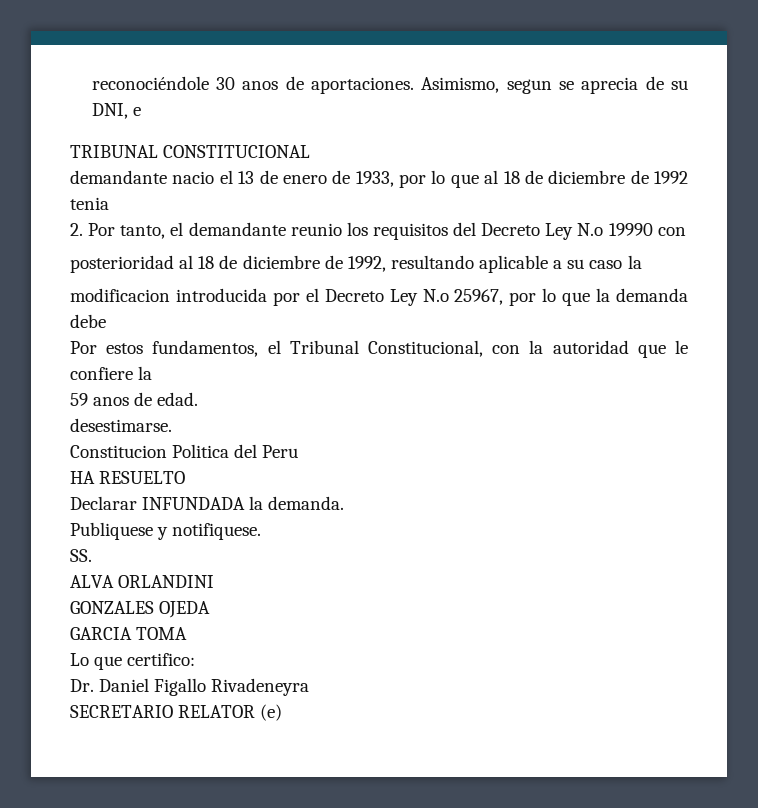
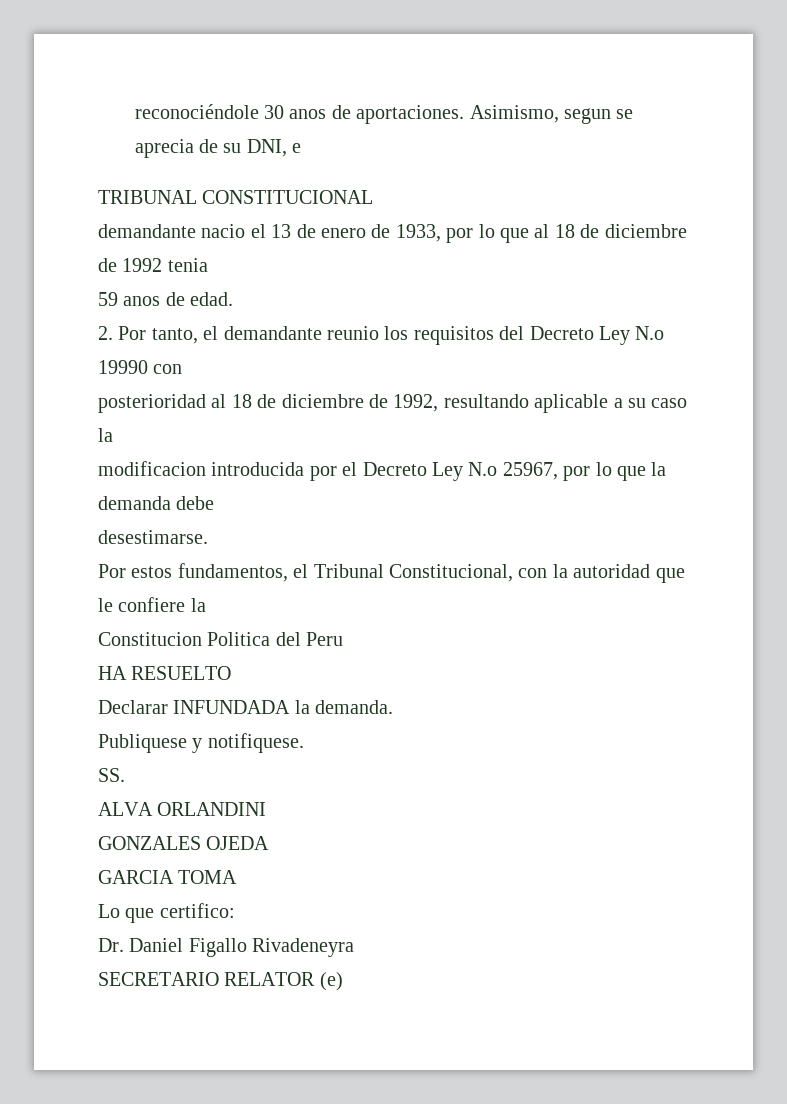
+ 59 anos de edad.
+ desestimarse.
- 59 anos de edad.
- desestimarse.

